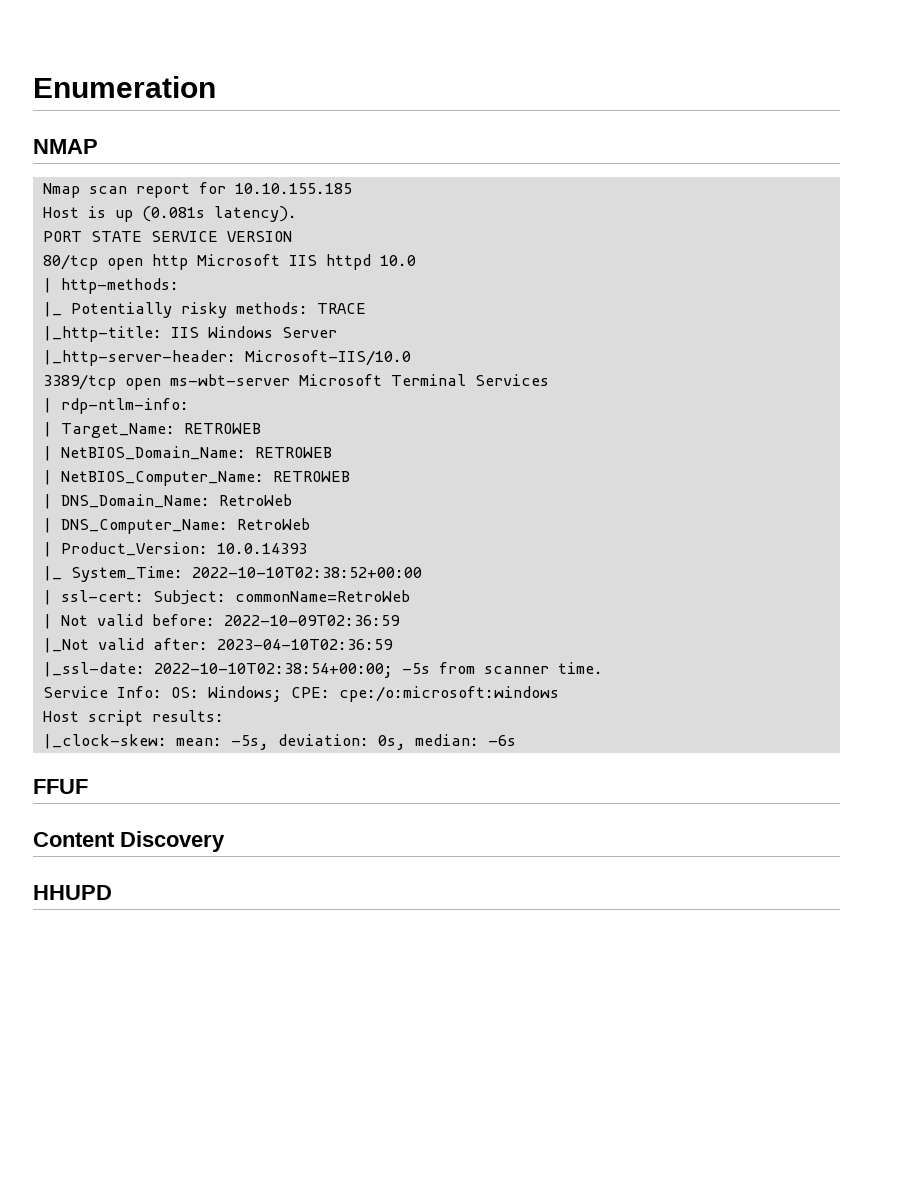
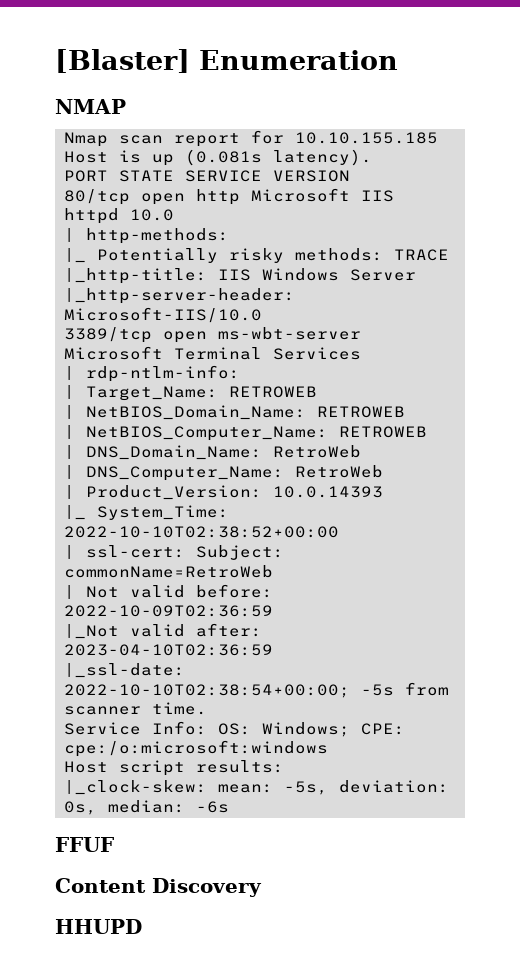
- Enumeration
+ [Blaster] Enumeration

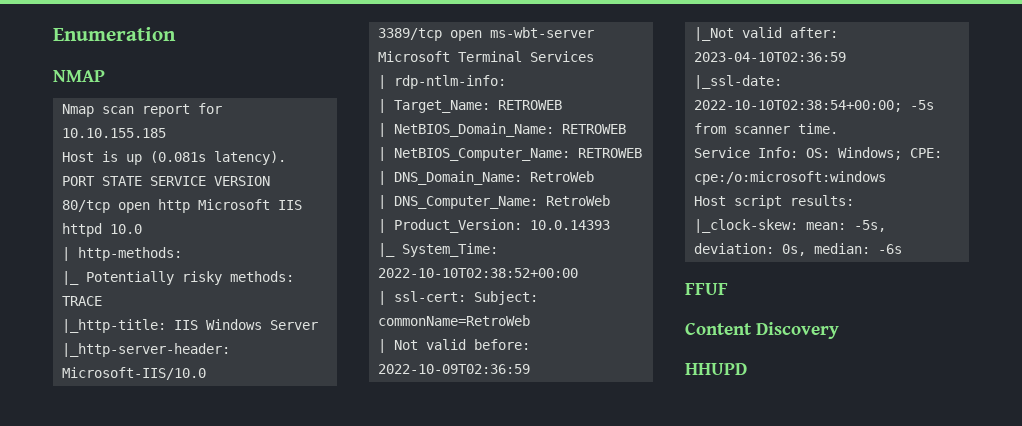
- [Blaster] Enumeration
+ Enumeration

